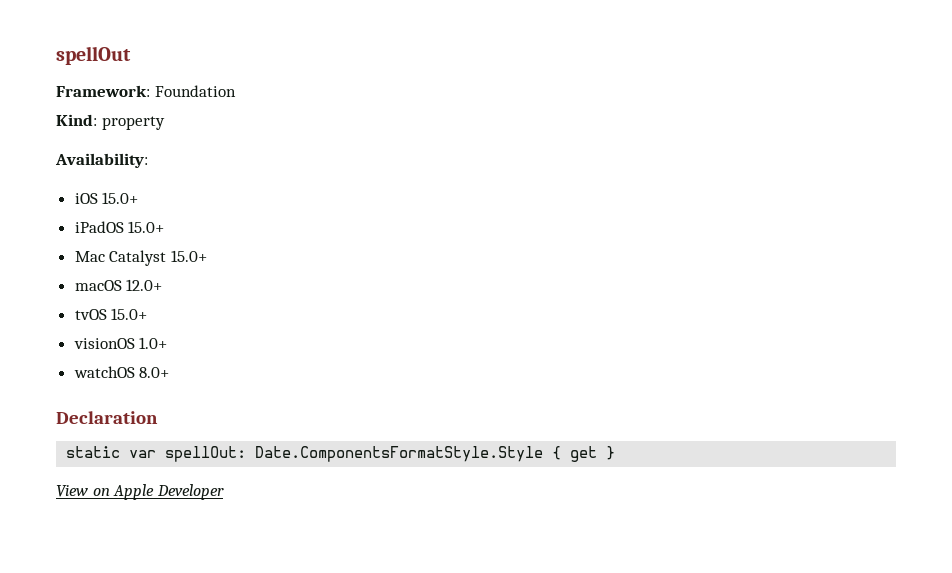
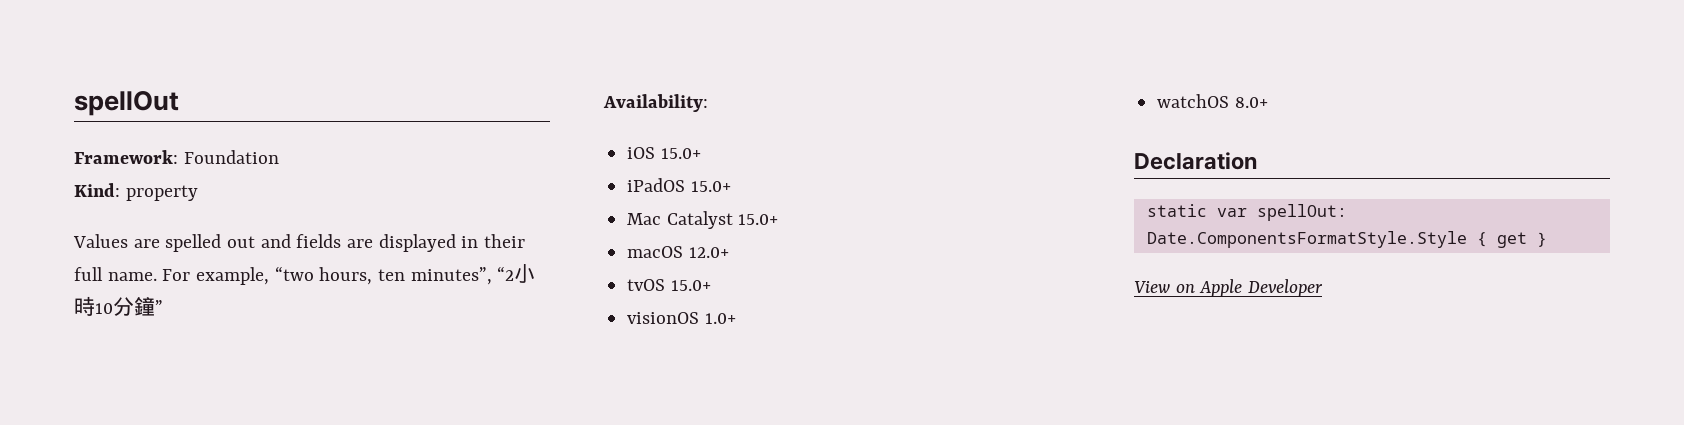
+ Values are spelled out and fields are displayed in their full name. For example, “two hours, ten minutes”, “2小時10分鐘”

